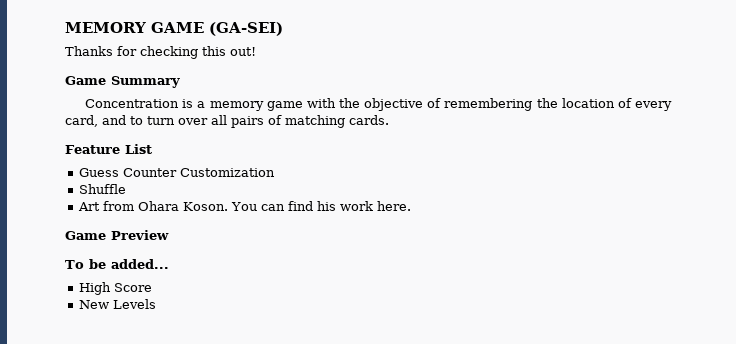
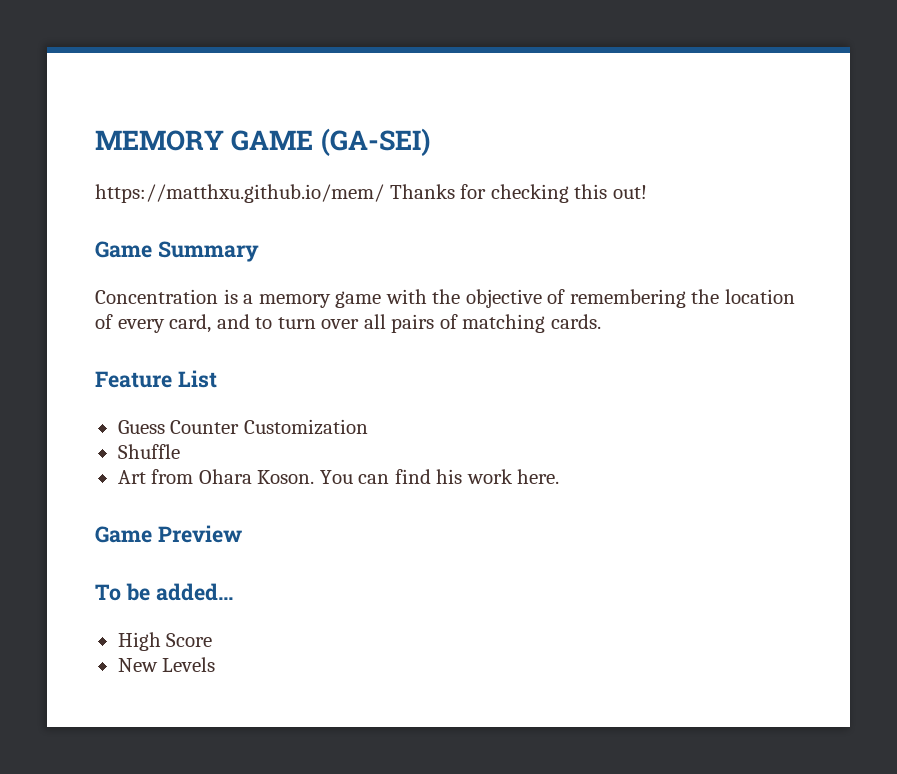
- Thanks for checking this out!
+ https://matthxu.github.io/mem/ Thanks for checking this out!

